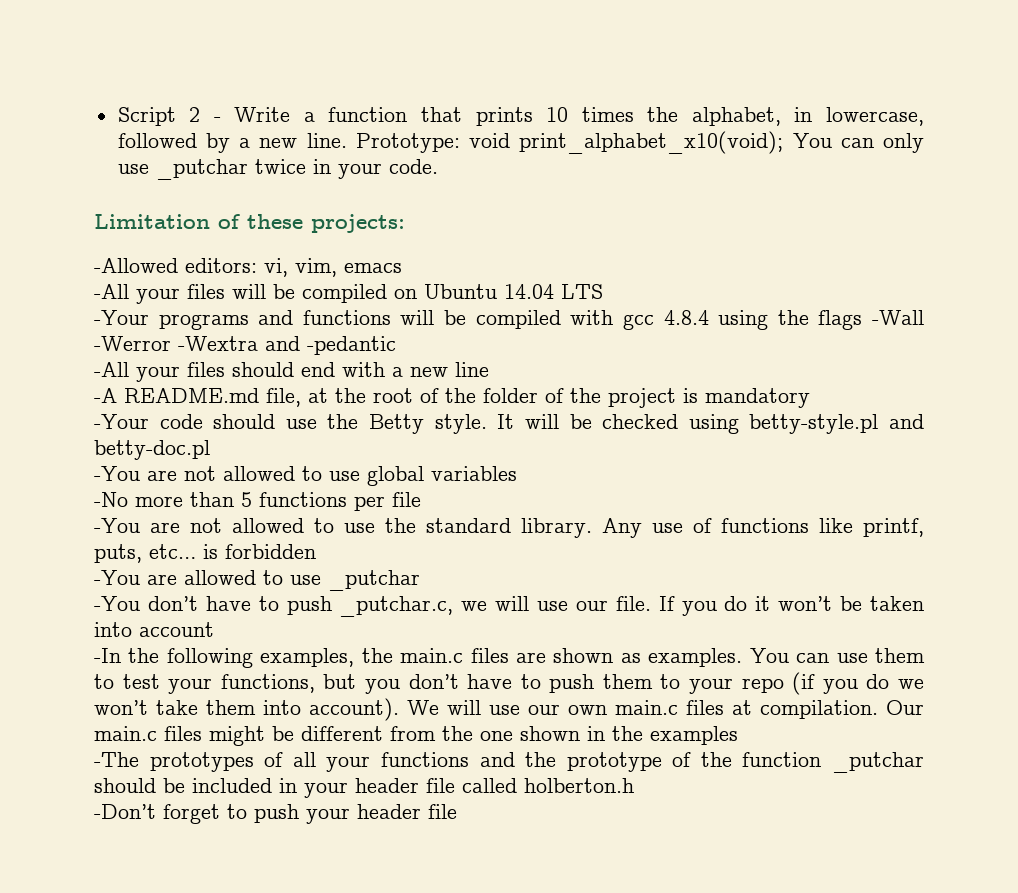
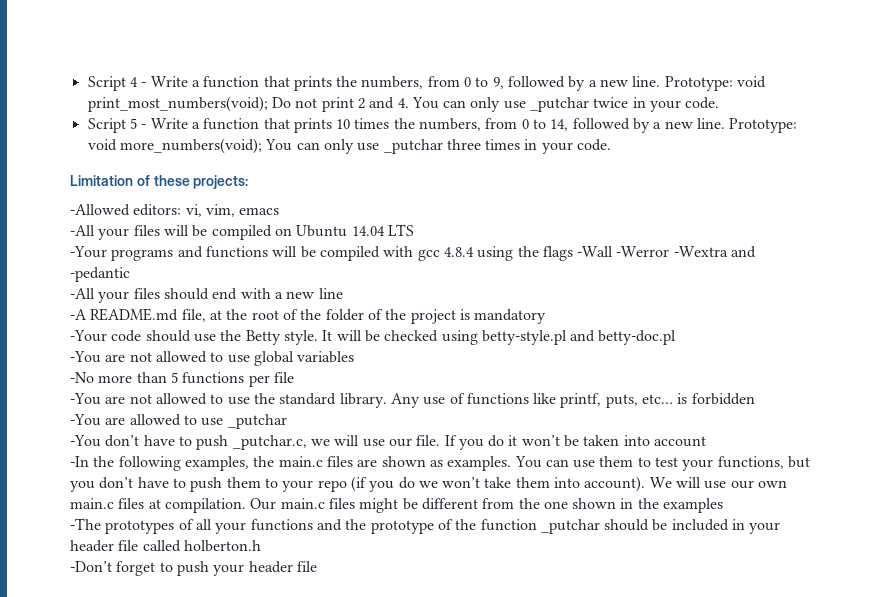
- Script 2 - Write a function that prints 10 times the alphabet, in lowercase, followed by a new line. Prototype: void print_alphabet_x10(void); You can only use _putchar twice in your code.
+ Script 4 - Write a function that prints the numbers, from 0 to 9, followed by a new line. Prototype: void print_most_numbers(void); Do not print 2 and 4. You can only use _putchar twice in your code.
+ Script 5 - Write a function that prints 10 times the numbers, from 0 to 14, followed by a new line. Prototype: void more_numbers(void); You can only use _putchar three times in your code.

